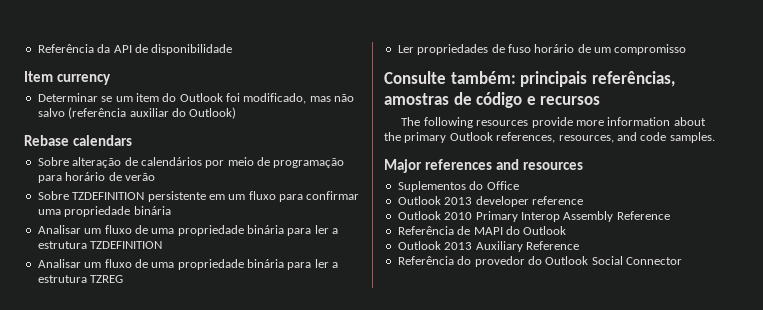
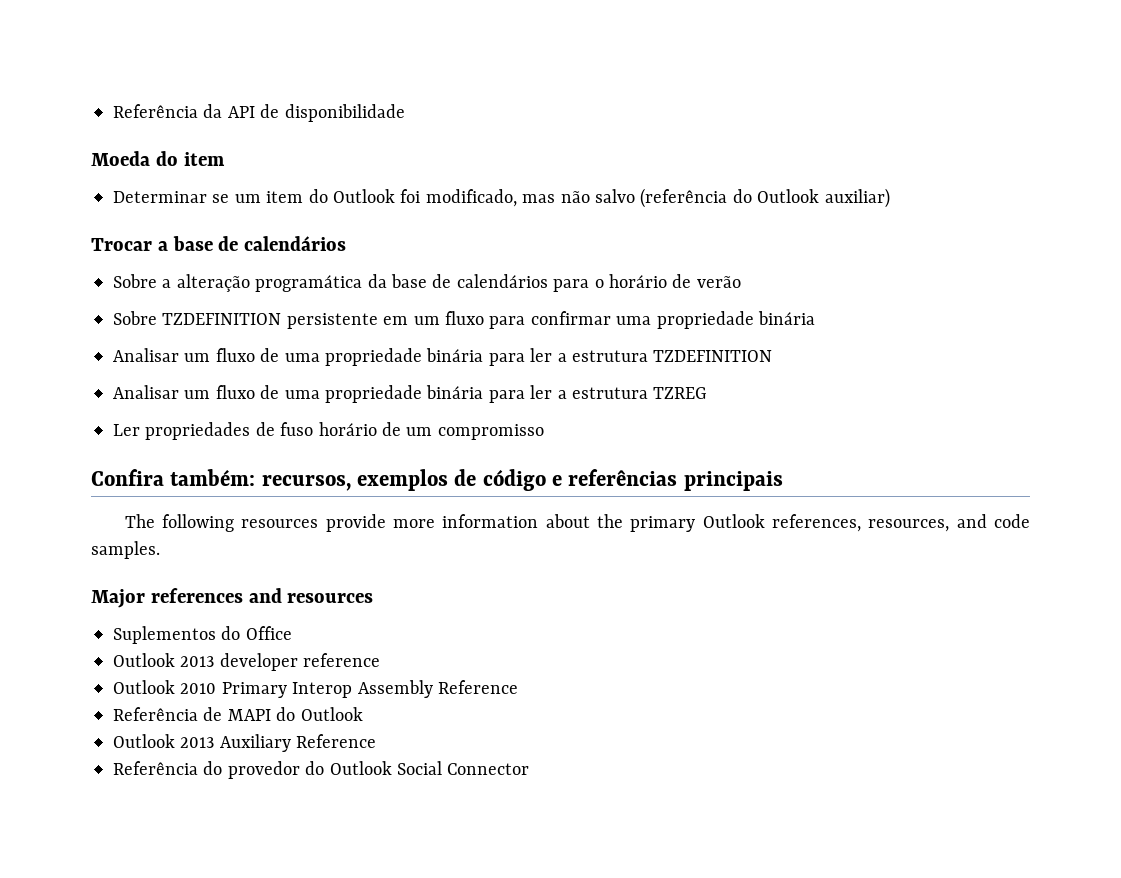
- Item currency
+ Moeda do item
- Determinar se um item do Outlook foi modificado, mas não salvo (referência auxiliar do Outlook)
- Rebase calendars
- Sobre alteração de calendários por meio de programação para horário de verão
+ Determinar se um item do Outlook foi modificado, mas não salvo (referência do Outlook auxiliar)
+ Trocar a base de calendários
+ Sobre a alteração programática da base de calendários para o horário de verão
- Consulte também: principais referências, amostras de código e recursos
+ Confira também: recursos, exemplos de código e referências principais

